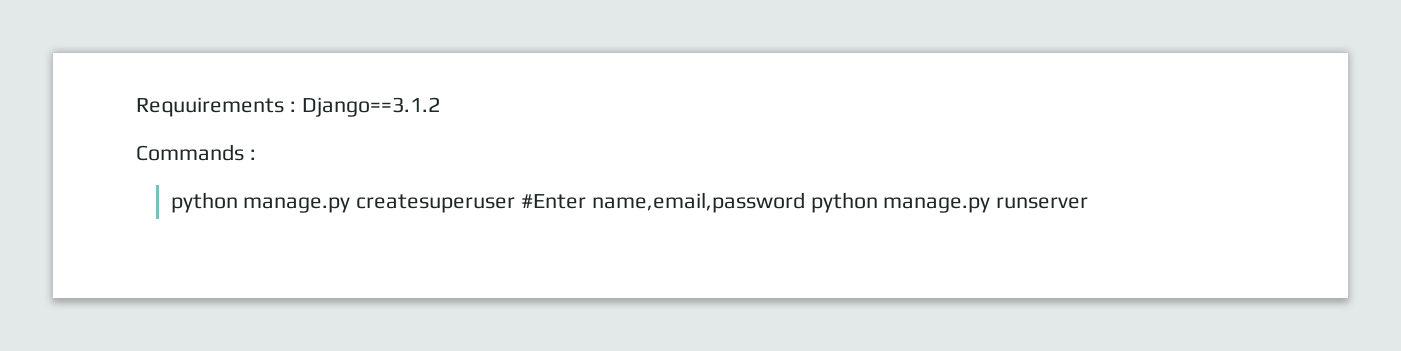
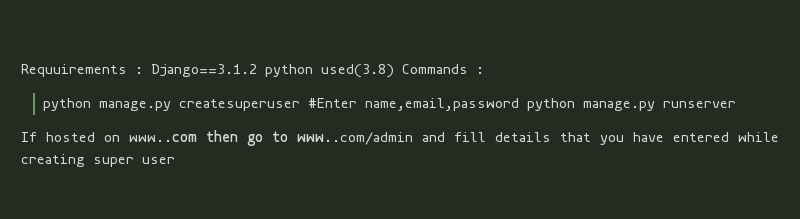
- Requuirements : Django==3.1.2
- Commands :
+ Requuirements : Django==3.1.2 python used(3.8) Commands :
+ If hosted on www..com then go to www..com/admin and fill details that you have entered while creating super user

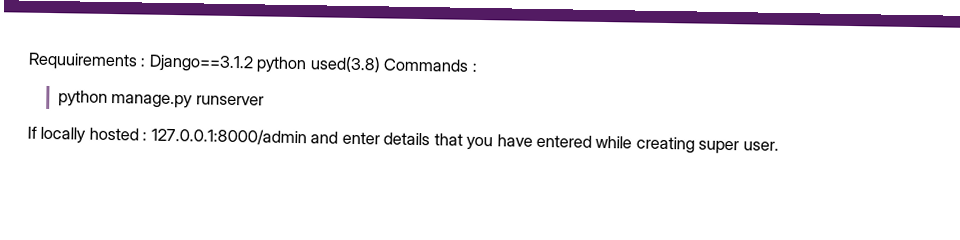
- python manage.py createsuperuser #Enter name,email,password python manage.py runserver
- If hosted on www..com then go to www..com/admin and fill details that you have entered while creating super user
+ python manage.py runserver
+ If locally hosted : 127.0.0.1:8000/admin and enter details that you have entered while creating super user.

